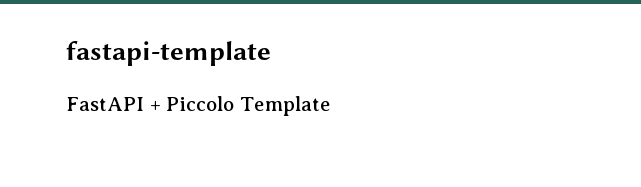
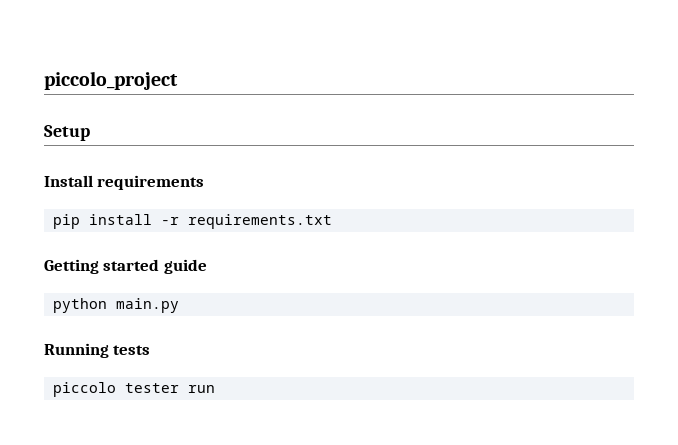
- fastapi-template
- FastAPI + Piccolo Template
+ piccolo_project
+ Setup
+ Install requirements
+ pip install -r requirements.txt
+ Getting started guide
+ python main.py
+ Running tests
+ piccolo tester run

